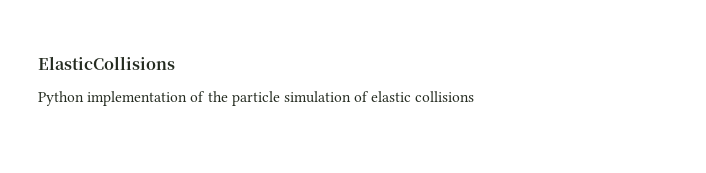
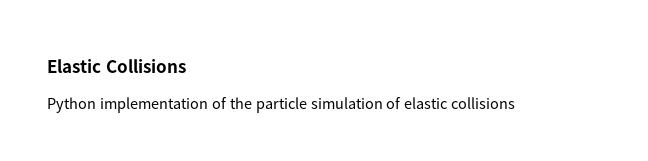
- ElasticCollisions
+ Elastic Collisions

